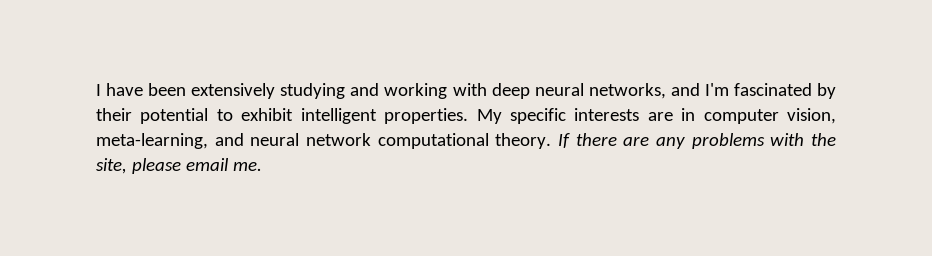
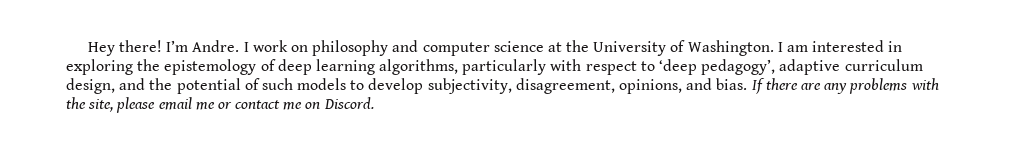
- I have been extensively studying and working with deep neural networks, and I'm fascinated by their potential to exhibit intelligent properties. My specific interests are in computer vision, meta-learning, and neural network computational theory.
+ Hey there! I’m Andre. I work on philosophy and computer science at the University of Washington. I am interested in exploring the epistemology of deep learning algorithms, particularly with respect to ‘deep pedagogy’, adaptive curriculum design, and the potential of such models to develop subjectivity, disagreement, opinions, and bias.
- If there are any problems with the site, please email me.
+ If there are any problems with the site, please email me or contact me on Discord.

